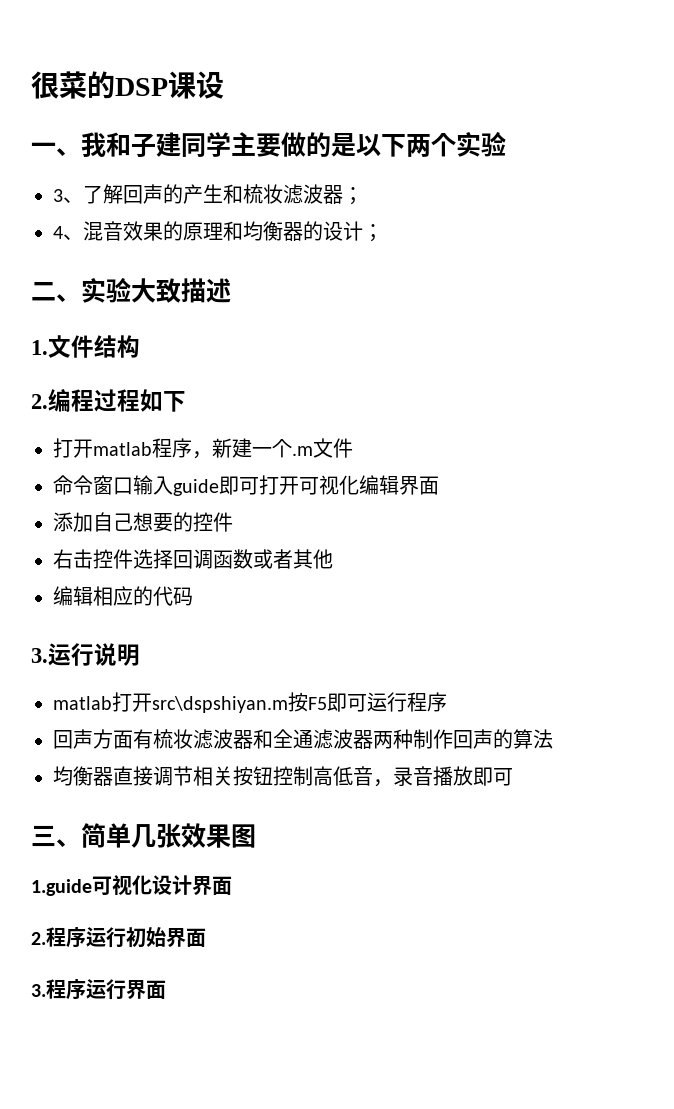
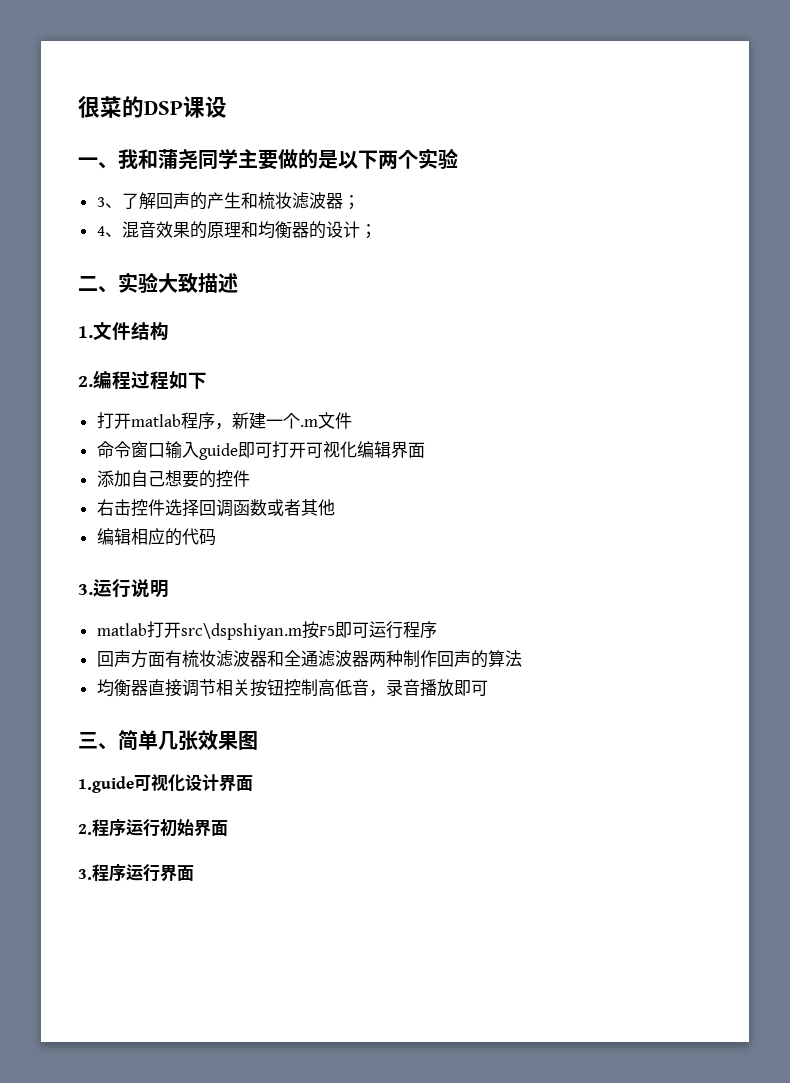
- 一、我和子建同学主要做的是以下两个实验
+ 一、我和蒲尧同学主要做的是以下两个实验

